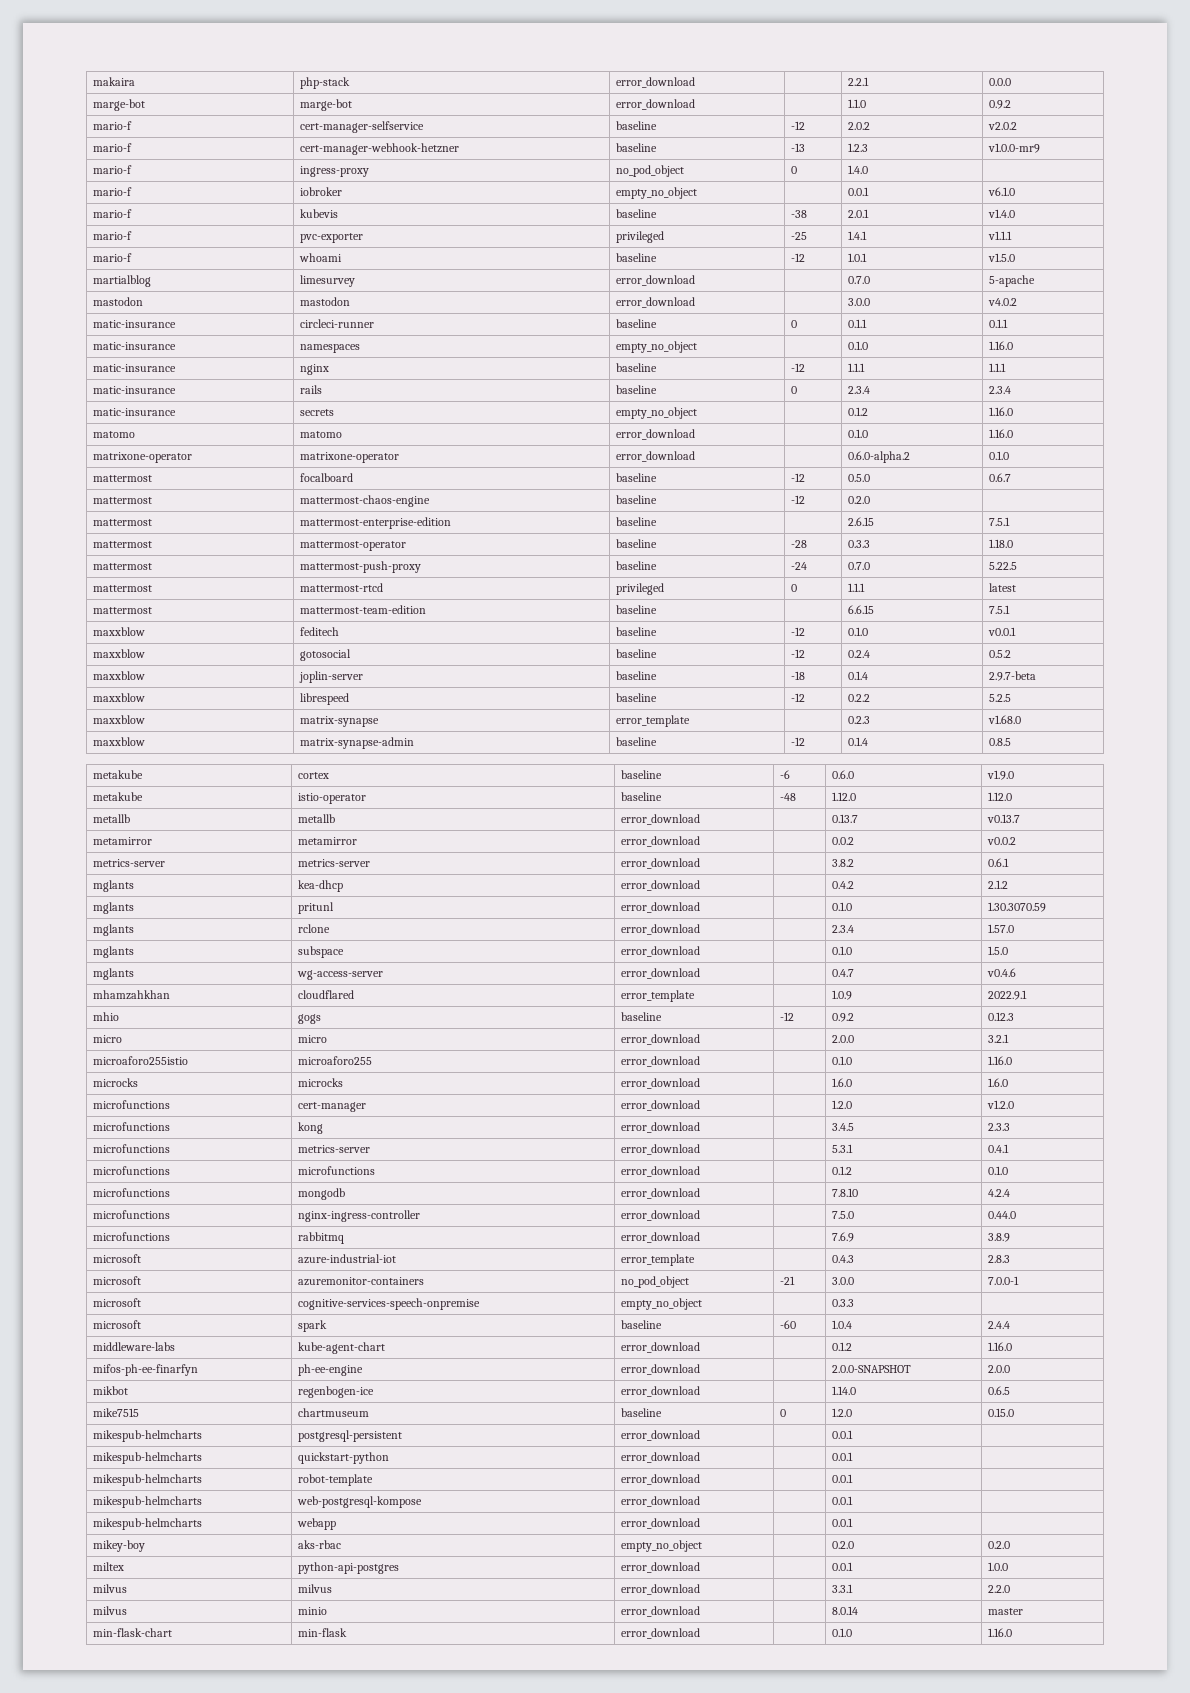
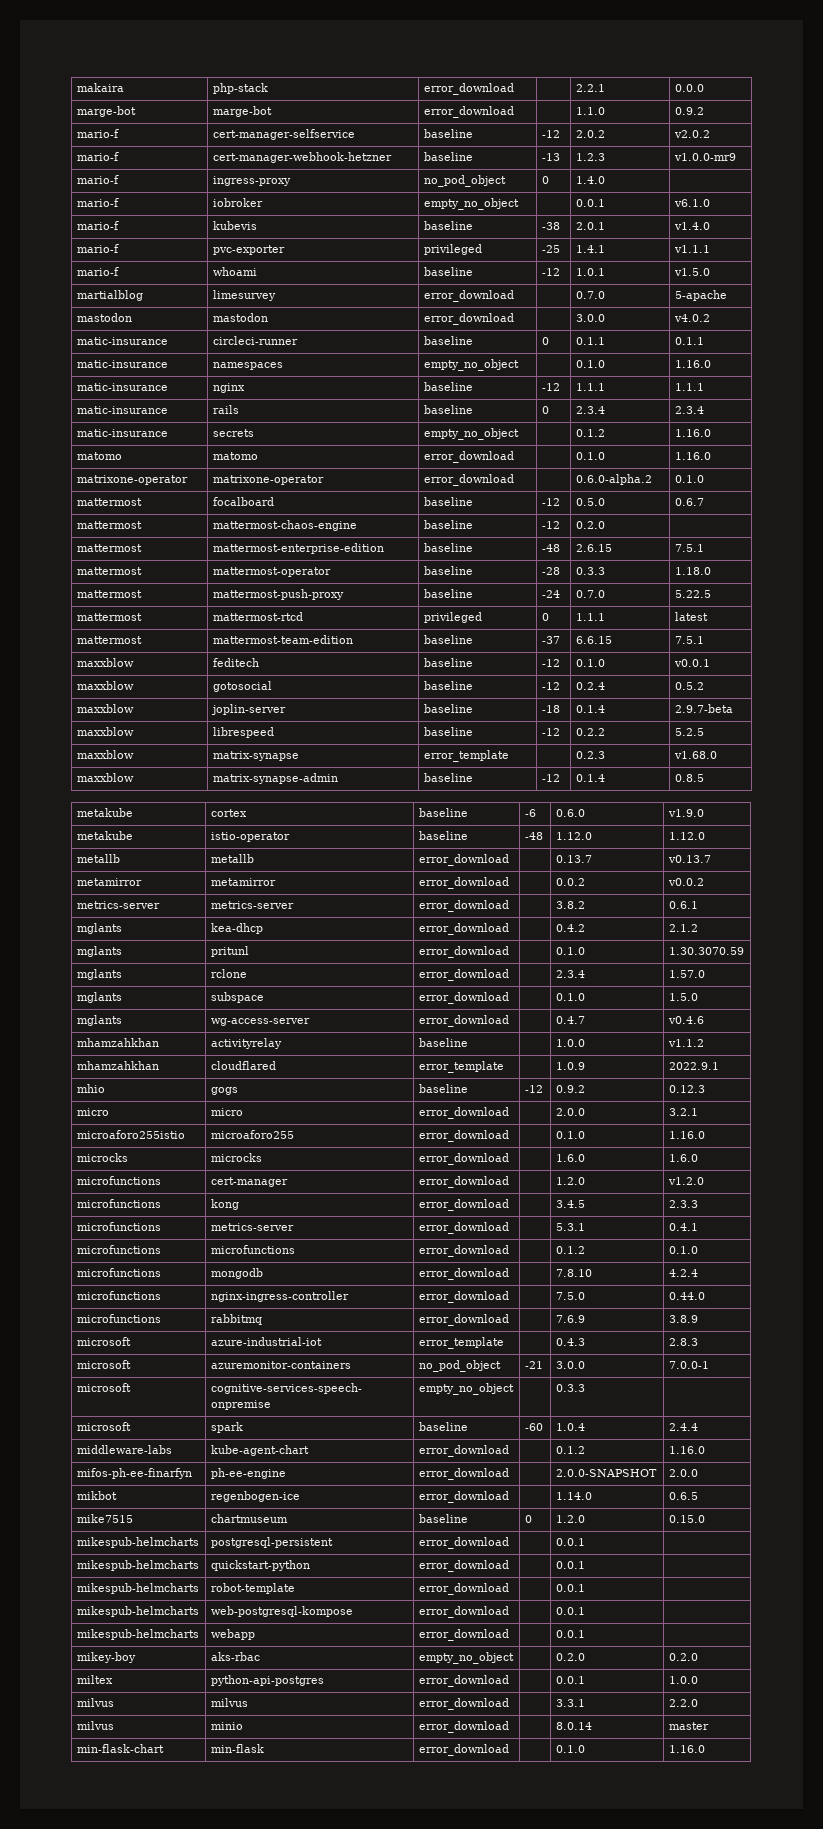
- mattermost | mattermost-enterprise-edition | baseline | | 2.6.15 | 7.5.1
+ mattermost | mattermost-enterprise-edition | baseline | -48 | 2.6.15 | 7.5.1
- mattermost | mattermost-team-edition | baseline | | 6.6.15 | 7.5.1
+ mattermost | mattermost-team-edition | baseline | -37 | 6.6.15 | 7.5.1
+ mhamzahkhan | activityrelay | baseline | | 1.0.0 | v1.1.2

